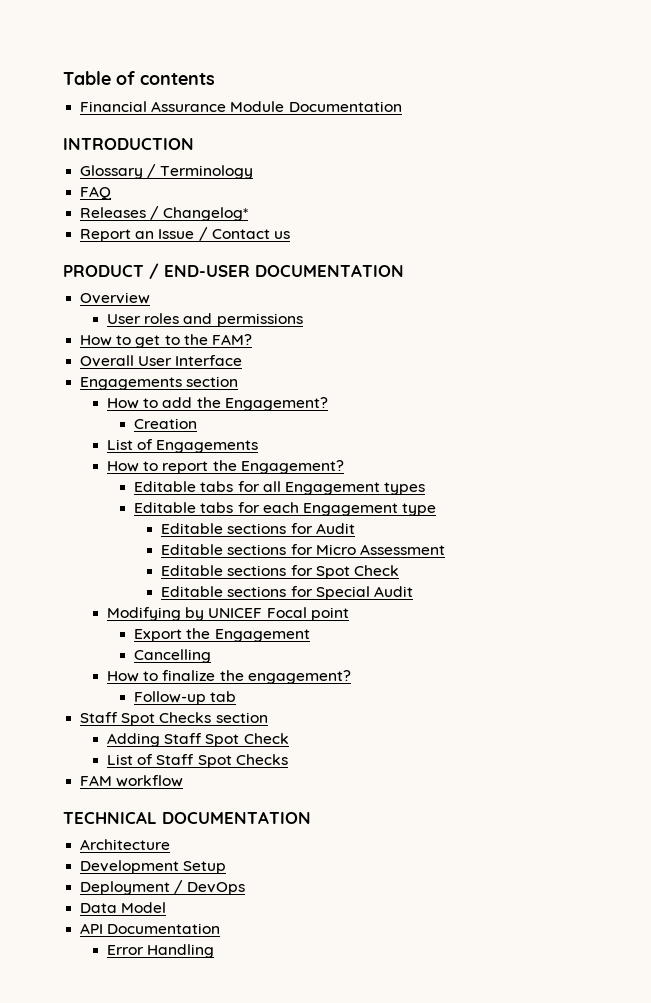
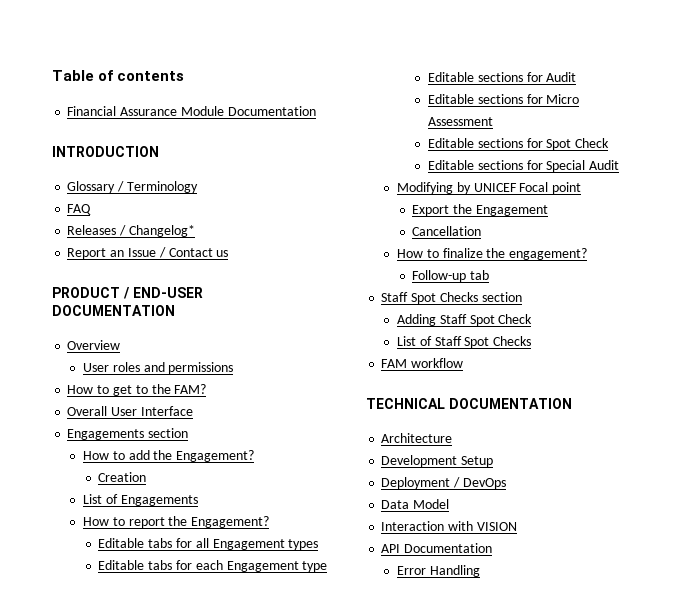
- Cancelling
+ Cancellation
+ Interaction with VISION

